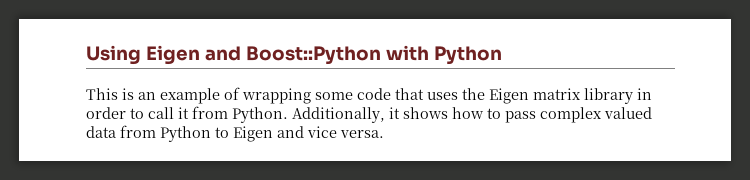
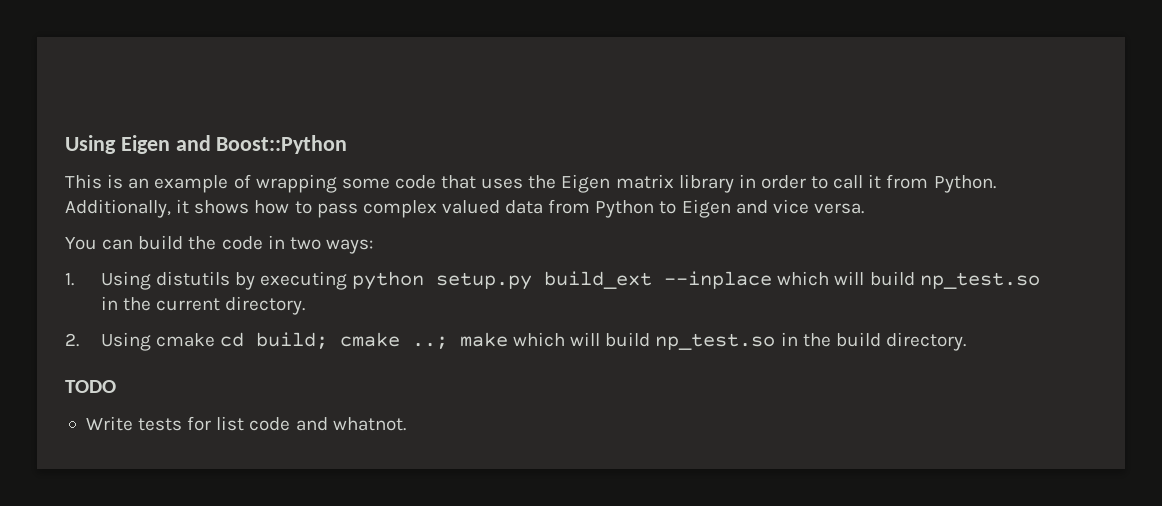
- Using Eigen and Boost::Python with Python
+ Using Eigen and Boost::Python
+ You can build the code in two ways:
+ 1. Using distutils by executing python setup.py build_ext --inplace which will build np_test.so in the current directory.
+ 2. Using cmake cd build; cmake ..; make which will build np_test.so in the build directory.
+ TODO
+ Write tests for list code and whatnot.

